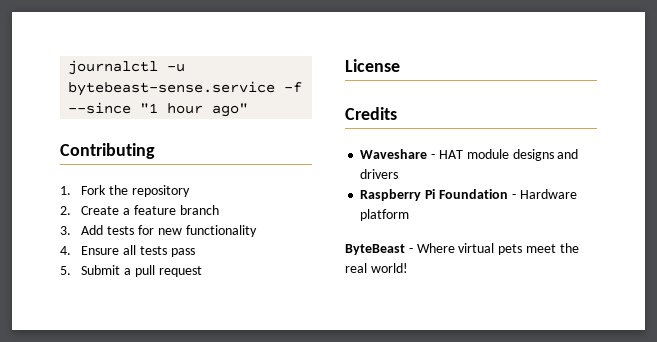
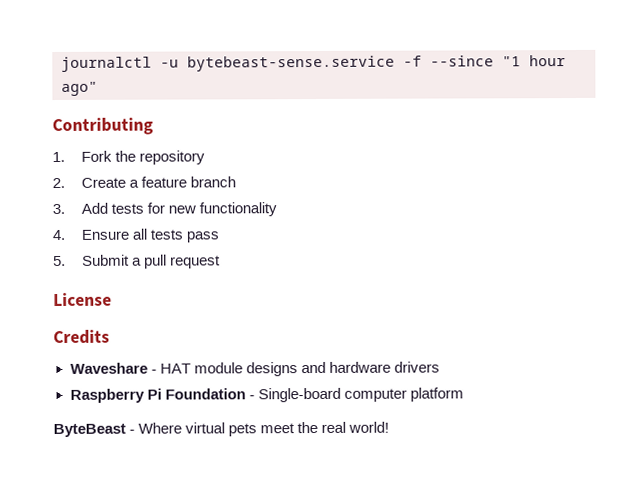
- Waveshare - HAT module designs and drivers
+ Waveshare - HAT module designs and hardware drivers
- Raspberry Pi Foundation - Hardware platform
+ Raspberry Pi Foundation - Single-board computer platform

